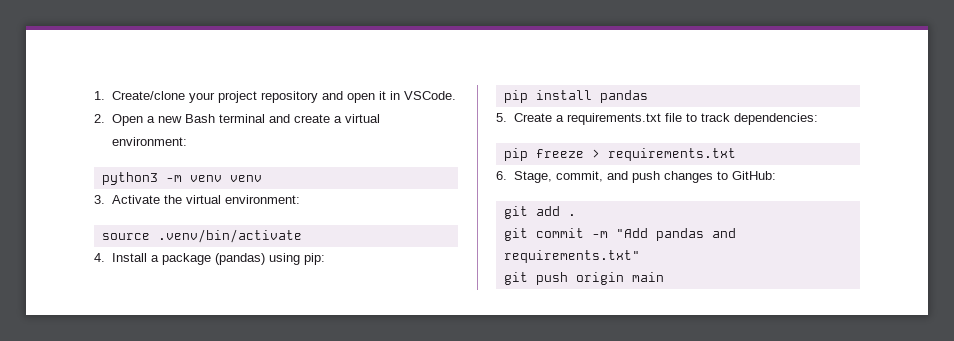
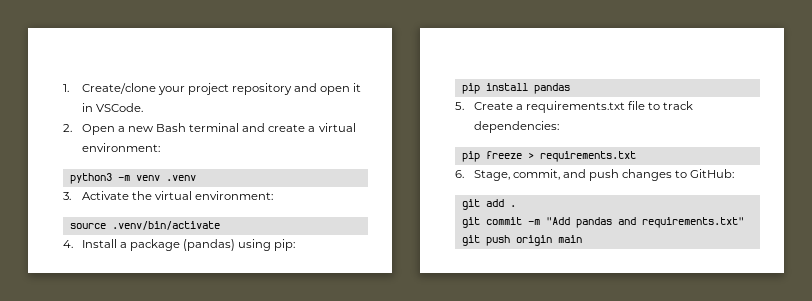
- python3 -m venv venv
+ python3 -m venv .venv

